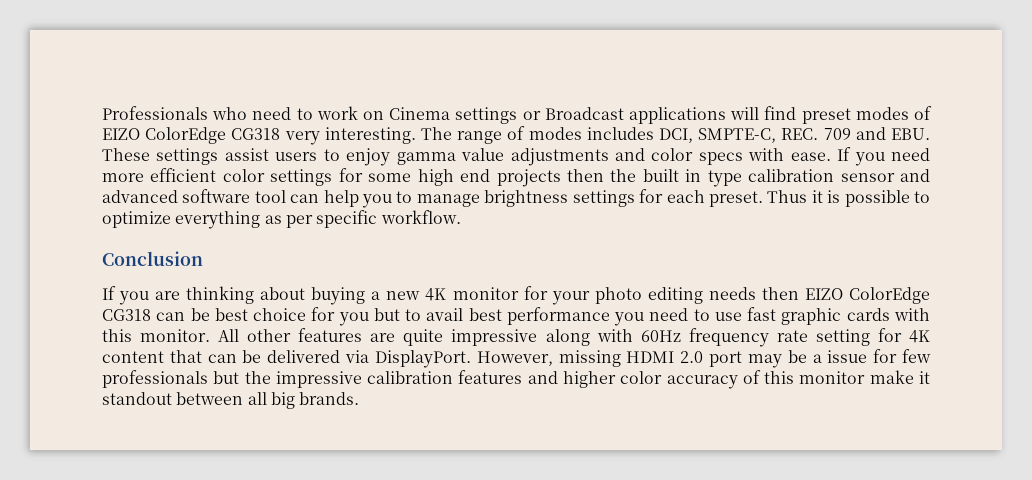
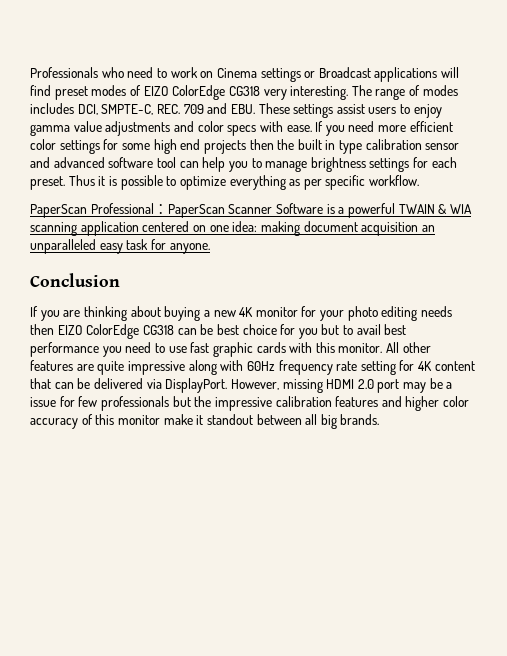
+ PaperScan Professional：PaperScan Scanner Software is a powerful TWAIN & WIA scanning application centered on one idea: making document acquisition an unparalleled easy task for anyone.

